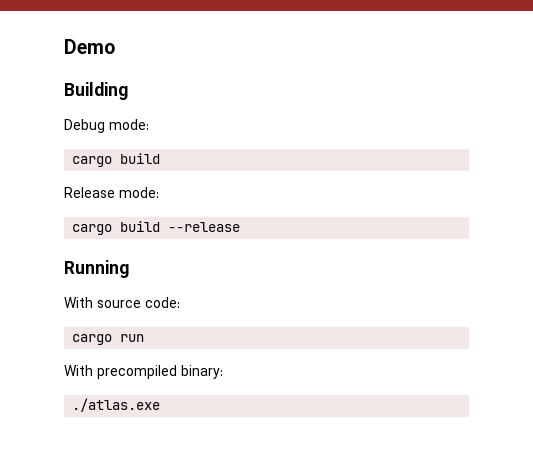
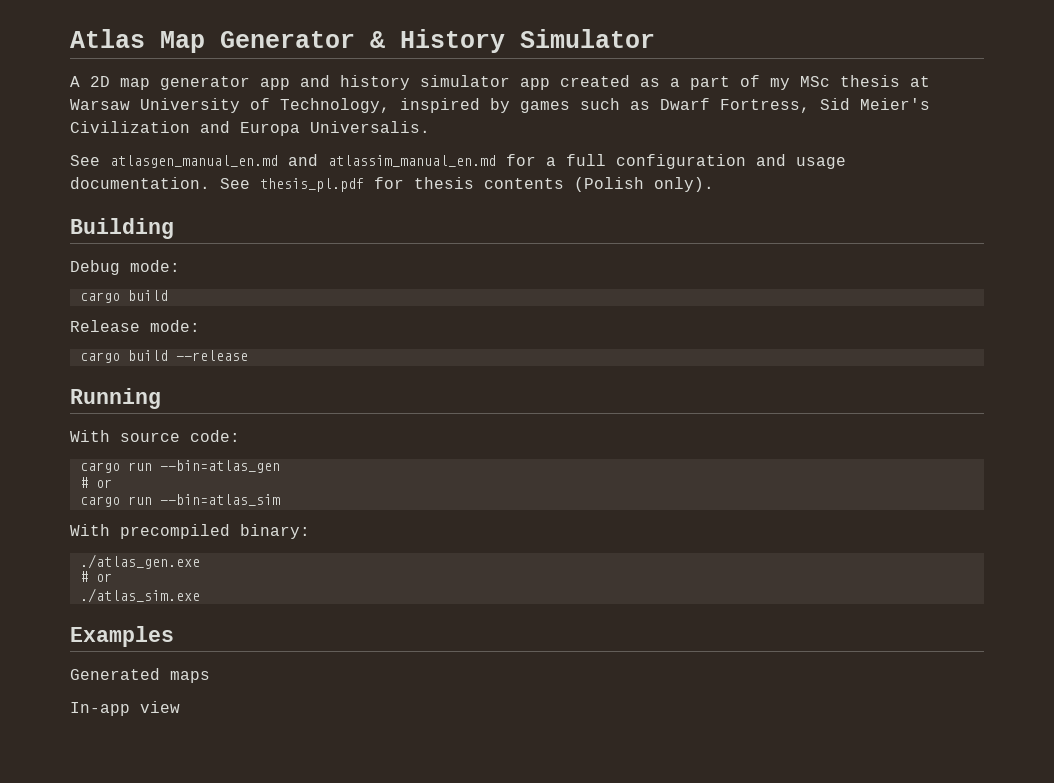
- Demo
+ Atlas Map Generator & History Simulator
+ A 2D map generator app and history simulator app created as a part of my MSc thesis at Warsaw University of Technology, inspired by games such as Dwarf Fortress, Sid Meier's Civilization and Europa Universalis.
+ See atlasgen_manual_en.md and atlassim_manual_en.md for a full configuration and usage documentation. See thesis_pl.pdf for thesis contents (Polish only).
- cargo run
+ cargo run --bin=atlas_gen
+ # or
+ cargo run --bin=atlas_sim
  With precompiled binary:
- ./atlas.exe
+ ./atlas_gen.exe
+ # or
+ ./atlas_sim.exe
+ Examples
+ Generated maps
+ In-app view

